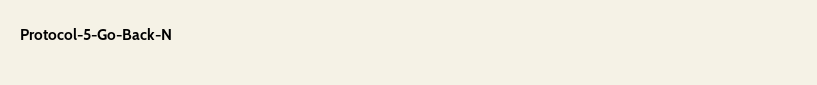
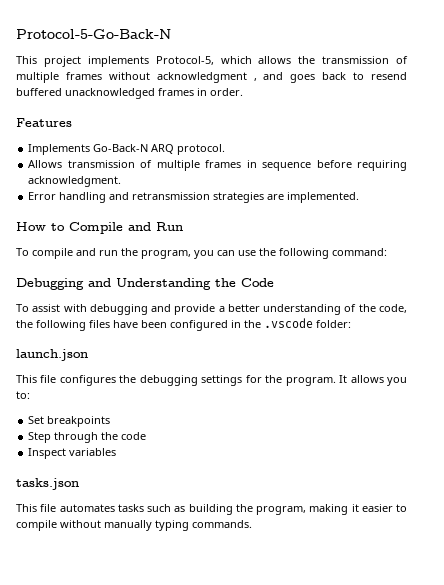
+ This project implements Protocol-5, which allows the transmission of multiple frames without acknowledgment , and goes back to resend buffered unacknowledged frames in order.
+ Features
+ Implements Go-Back-N ARQ protocol.
+ Allows transmission of multiple frames in sequence before requiring acknowledgment.
+ Error handling and retransmission strategies are implemented.
+ How to Compile and Run
+ To compile and run the program, you can use the following command:
+ Debugging and Understanding the Code
+ To assist with debugging and provide a better understanding of the code, the following files have been configured in the .vscode folder:
+ launch.json
+ This file configures the debugging settings for the program. It allows you to:
+ Set breakpoints
+ Step through the code
+ Inspect variables
+ tasks.json
+ This file automates tasks such as building the program, making it easier to compile without manually typing commands.

